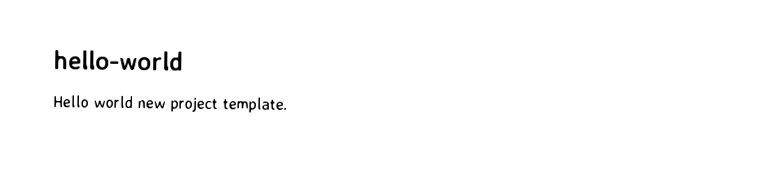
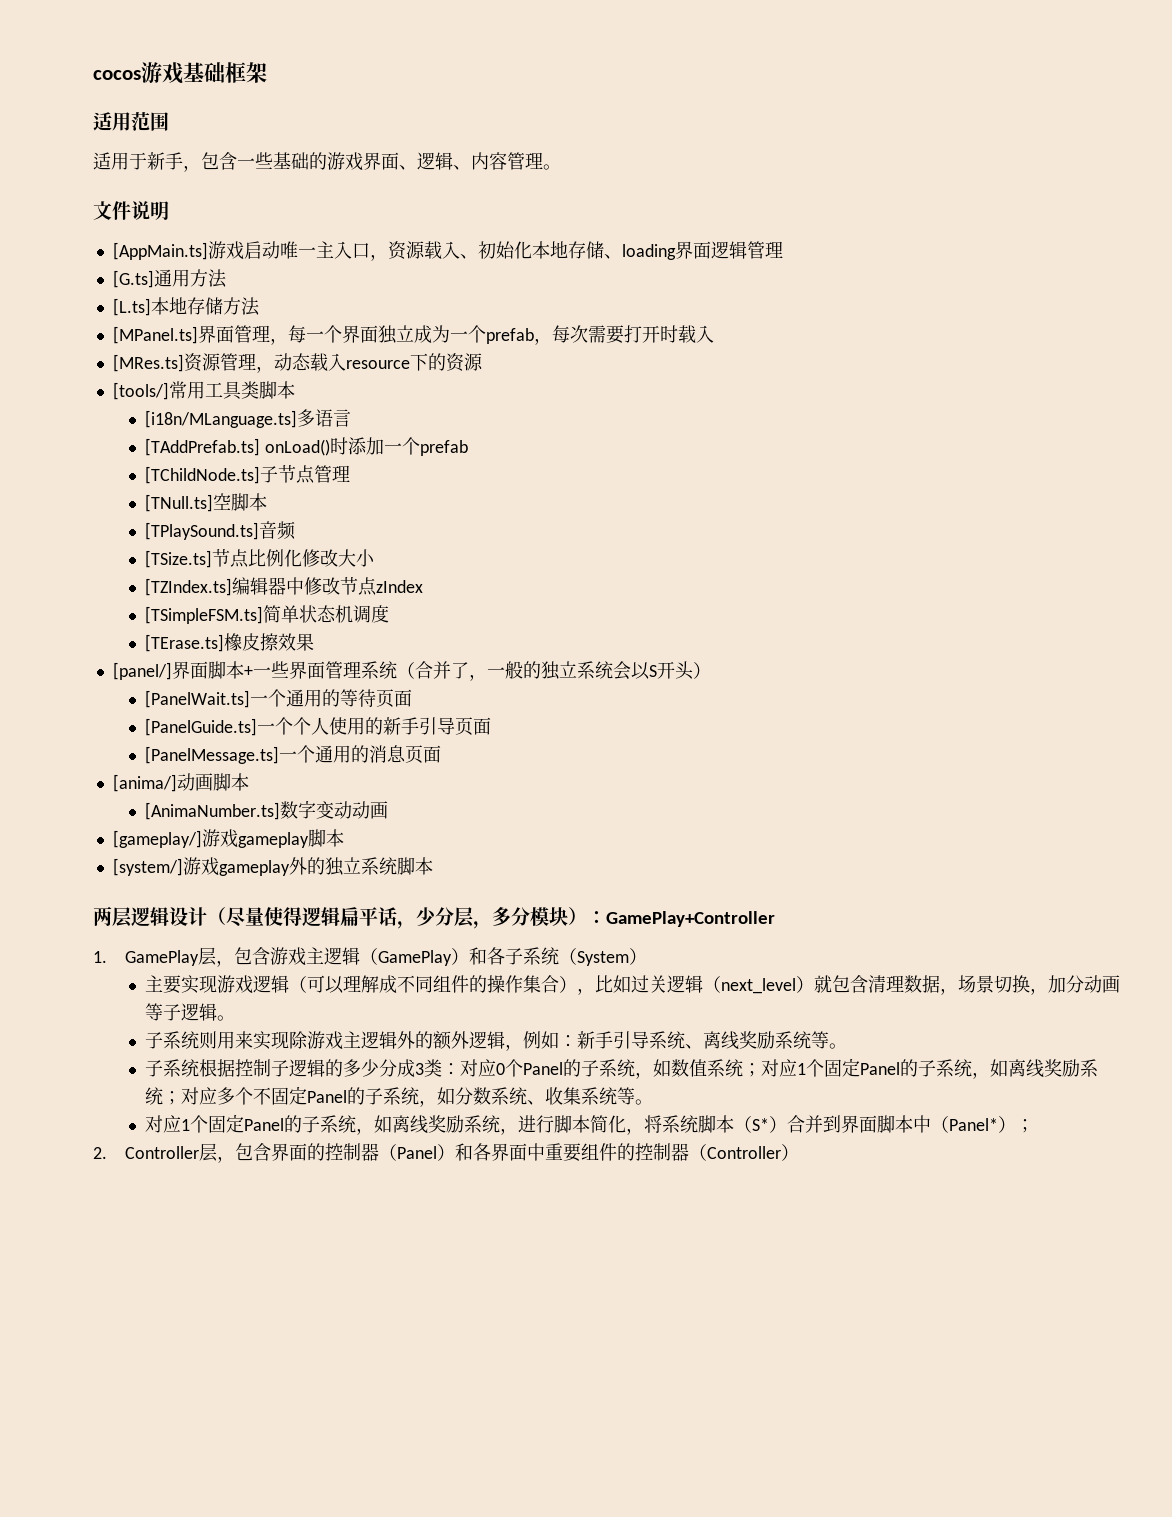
- hello-world
- Hello world new project template.
+ cocos游戏基础框架
+ 适用范围
+ 适用于新手，包含一些基础的游戏界面、逻辑、内容管理。
+ 文件说明
+ [AppMain.ts]游戏启动唯一主入口，资源载入、初始化本地存储、loading界面逻辑管理
+ [G.ts]通用方法
+ [L.ts]本地存储方法
+ [MPanel.ts]界面管理，每一个界面独立成为一个prefab，每次需要打开时载入
+ [MRes.ts]资源管理，动态载入resource下的资源
+ [tools/]常用工具类脚本
+ [i18n/MLanguage.ts]多语言
+ [TAddPrefab.ts] onLoad()时添加一个prefab
+ [TChildNode.ts]子节点管理
+ [TNull.ts]空脚本
+ [TPlaySound.ts]音频
+ [TSize.ts]节点比例化修改大小
+ [TZIndex.ts]编辑器中修改节点zIndex
+ [TSimpleFSM.ts]简单状态机调度
+ [TErase.ts]橡皮擦效果
+ [panel/]界面脚本+一些界面管理系统（合并了，一般的独立系统会以S开头）
+ [PanelWait.ts]一个通用的等待页面
+ [PanelGuide.ts]一个个人使用的新手引导页面
+ [PanelMessage.ts]一个通用的消息页面
+ [anima/]动画脚本
+ [AnimaNumber.ts]数字变动动画
+ [gameplay/]游戏gameplay脚本
+ [system/]游戏gameplay外的独立系统脚本
+ 两层逻辑设计（尽量使得逻辑扁平话，少分层，多分模块）：GamePlay+Controller
+ 1. GamePlay层，包含游戏主逻辑（GamePlay）和各子系统（System）
+ 主要实现游戏逻辑（可以理解成不同组件的操作集合），比如过关逻辑（next_level）就包含清理数据，场景切换，加分动画等子逻辑。
+ 子系统则用来实现除游戏主逻辑外的额外逻辑，例如：新手引导系统、离线奖励系统等。
+ 子系统根据控制子逻辑的多少分成3类：对应0个Panel的子系统，如数值系统；对应1个固定Panel的子系统，如离线奖励系统；对应多个不固定Panel的子系统，如分数系统、收集系统等。
+ 对应1个固定Panel的子系统，如离线奖励系统，进行脚本简化，将系统脚本（S*）合并到界面脚本中（Panel*）；
+ 2. Controller层，包含界面的控制器（Panel）和各界面中重要组件的控制器（Controller）

